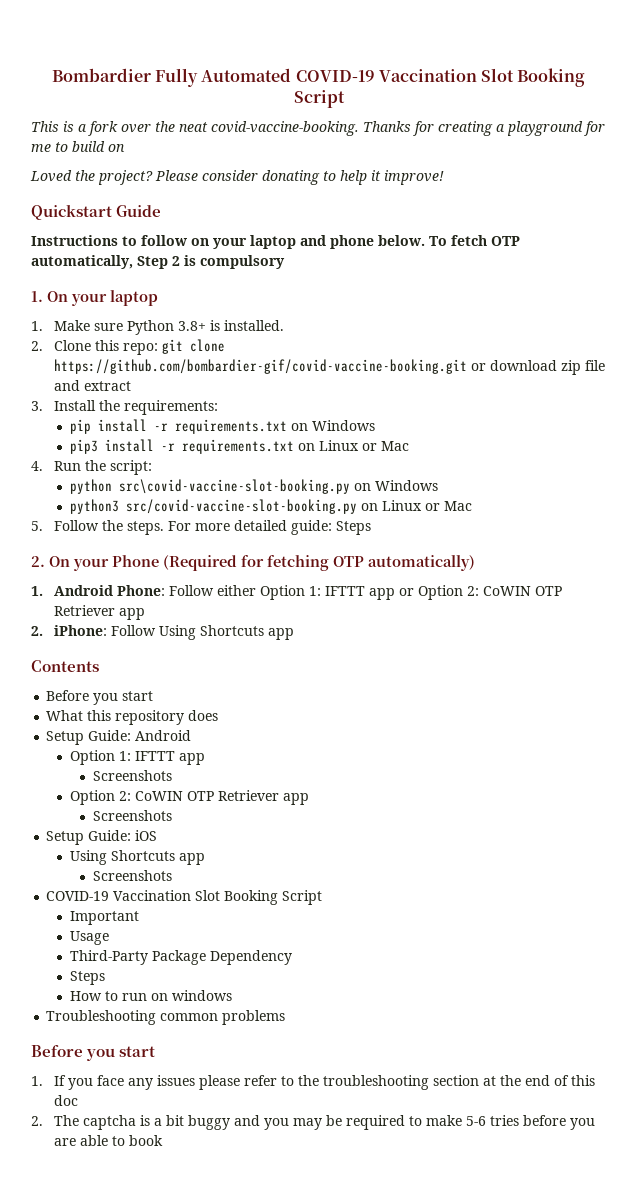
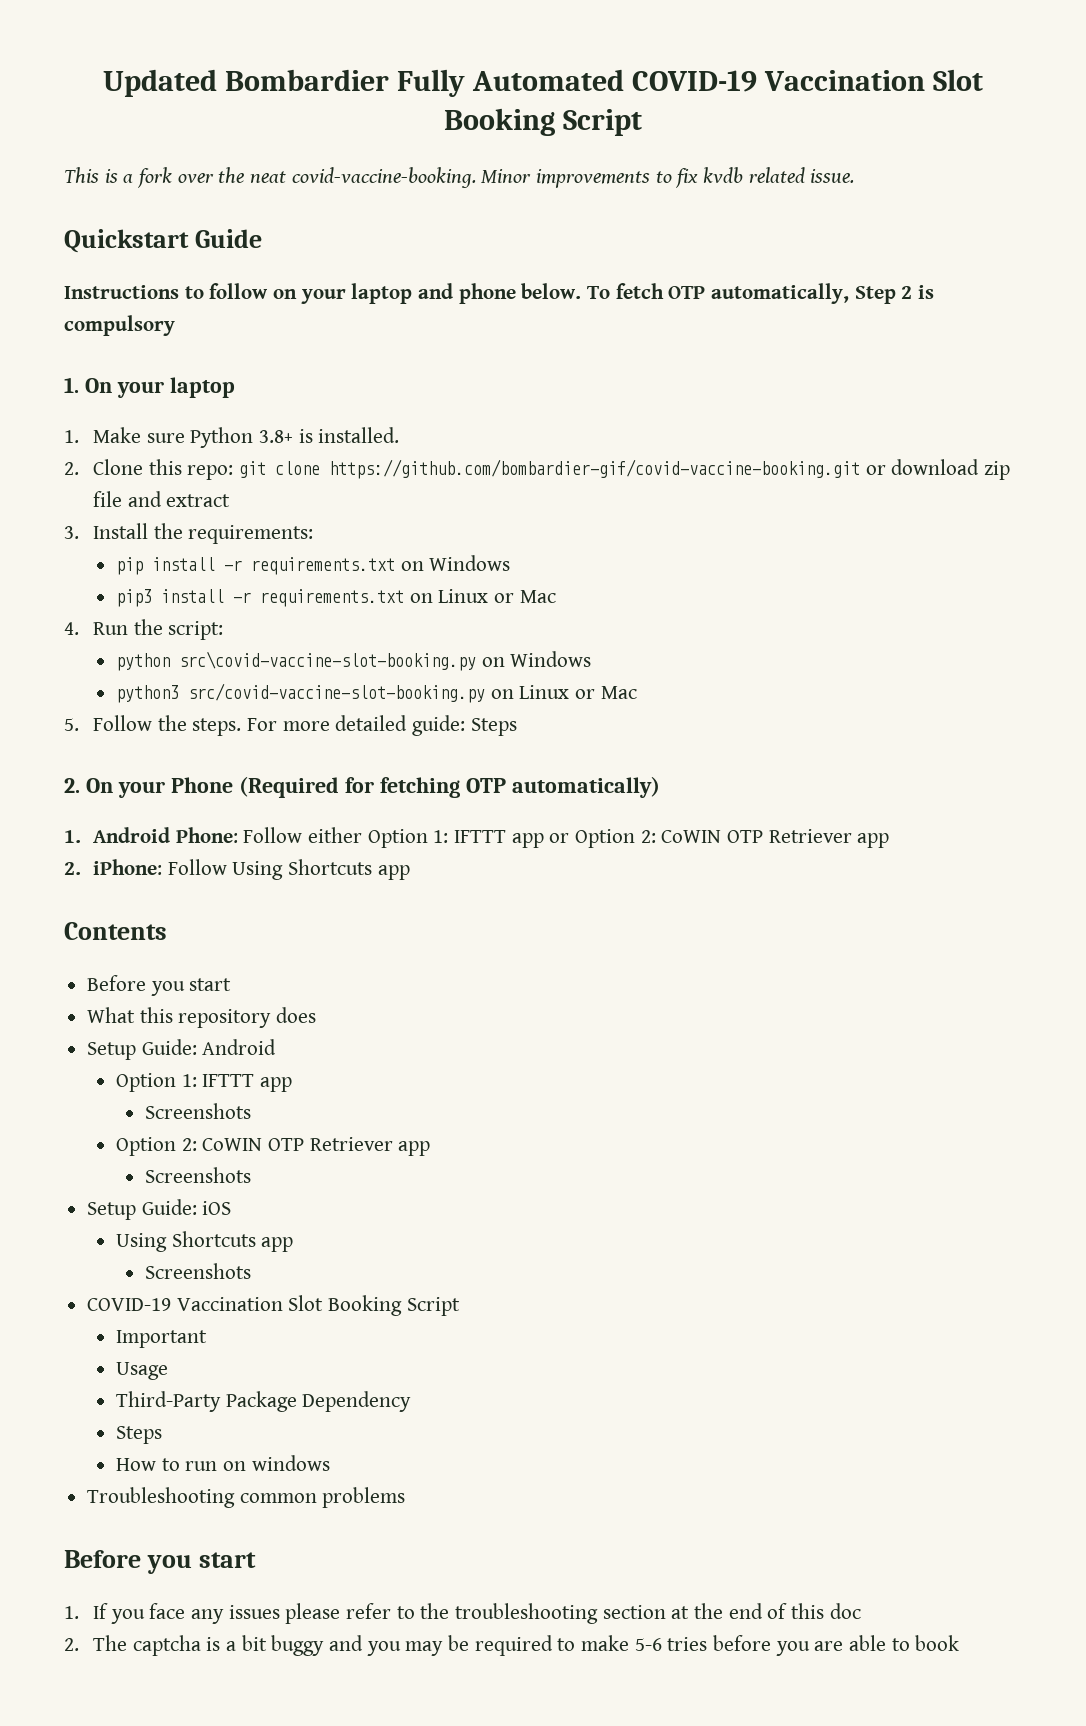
- Bombardier Fully Automated COVID-19 Vaccination Slot Booking Script
+ Updated Bombardier Fully Automated COVID-19 Vaccination Slot Booking Script
- Thanks for creating a playground for me to build on
- Loved the project? Please consider donating to help it improve!
+ Minor improvements to fix kvdb related issue.

